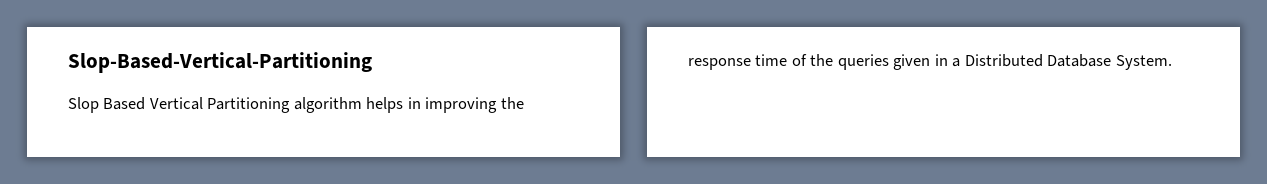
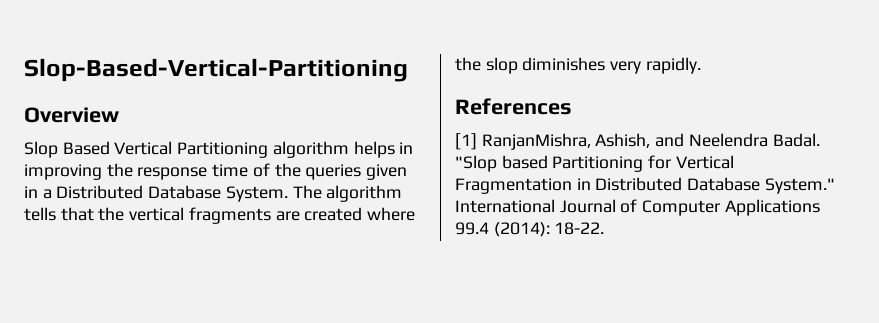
+ Overview
+ The algorithm tells that the vertical fragments are created where the slop diminishes very rapidly.
+ References
+ [1] RanjanMishra, Ashish, and Neelendra Badal. "Slop based Partitioning for Vertical Fragmentation in Distributed Database System." International Journal of Computer Applications 99.4 (2014): 18-22.

